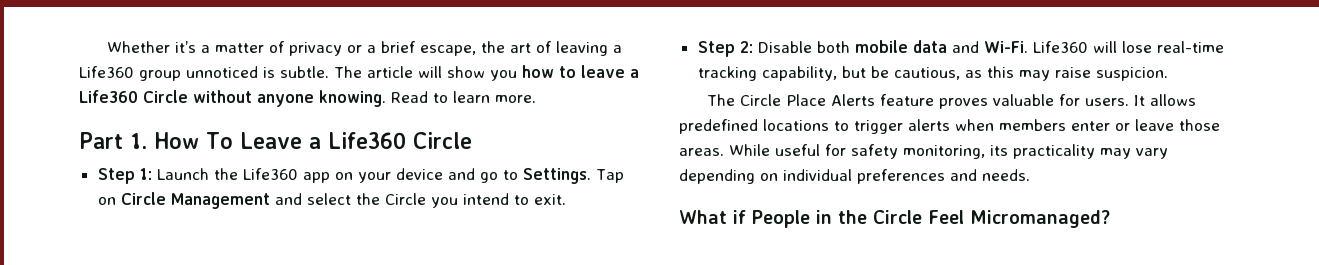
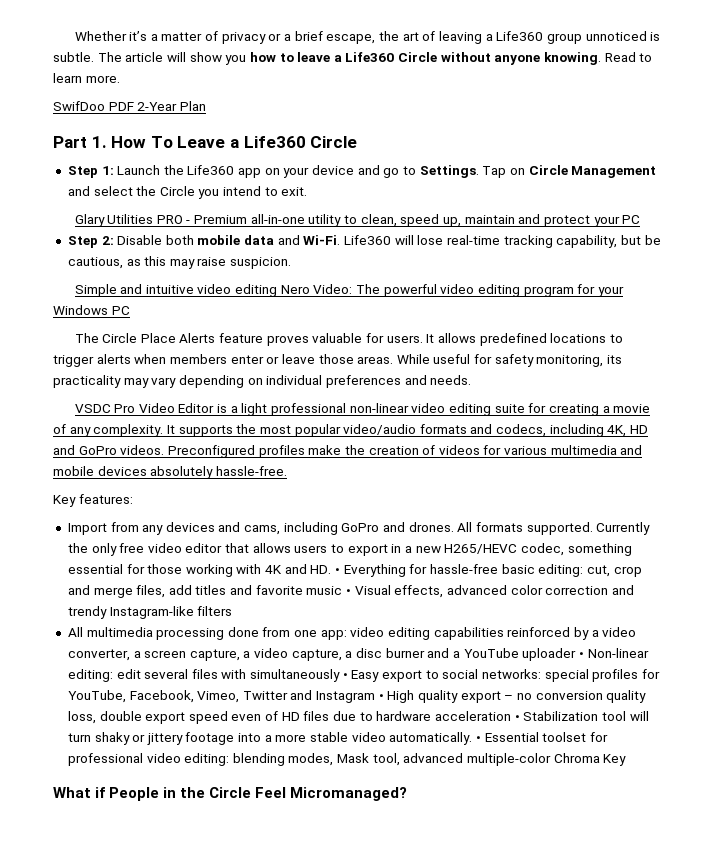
+ SwifDoo PDF 2-Year Plan
+ Glary Utilities PRO - Premium all-in-one utility to clean, speed up, maintain and protect your PC
+ Simple and intuitive video editing Nero Video: The powerful video editing program for your Windows PC
+ VSDC Pro Video Editor is a light professional non-linear video editing suite for creating a movie of any complexity. It supports the most popular video/audio formats and codecs, including 4K, HD and GoPro videos. Preconfigured profiles make the creation of videos for various multimedia and mobile devices absolutely hassle-free.
+ Key features:
+ Import from any devices and cams, including GoPro and drones. All formats supported. Сurrently the only free video editor that allows users to export in a new H265/HEVC codec, something essential for those working with 4K and HD. • Everything for hassle-free basic editing: cut, crop and merge files, add titles and favorite music • Visual effects, advanced color correction and trendy Instagram-like filters
+ All multimedia processing done from one app: video editing capabilities reinforced by a video converter, a screen capture, a video capture, a disc burner and a YouTube uploader • Non-linear editing: edit several files with simultaneously • Easy export to social networks: special profiles for YouTube, Facebook, Vimeo, Twitter and Instagram • High quality export – no conversion quality loss, double export speed even of HD files due to hardware acceleration • Stabilization tool will turn shaky or jittery footage into a more stable video automatically. • Essential toolset for professional video editing: blending modes, Mask tool, advanced multiple-color Chroma Key

